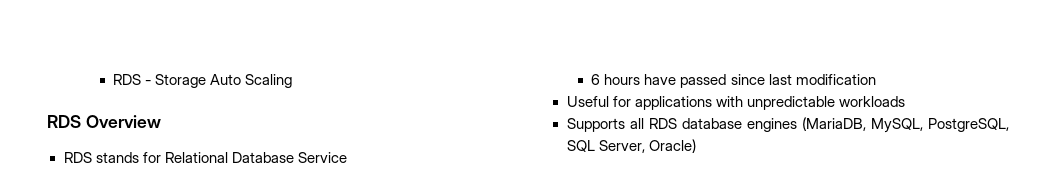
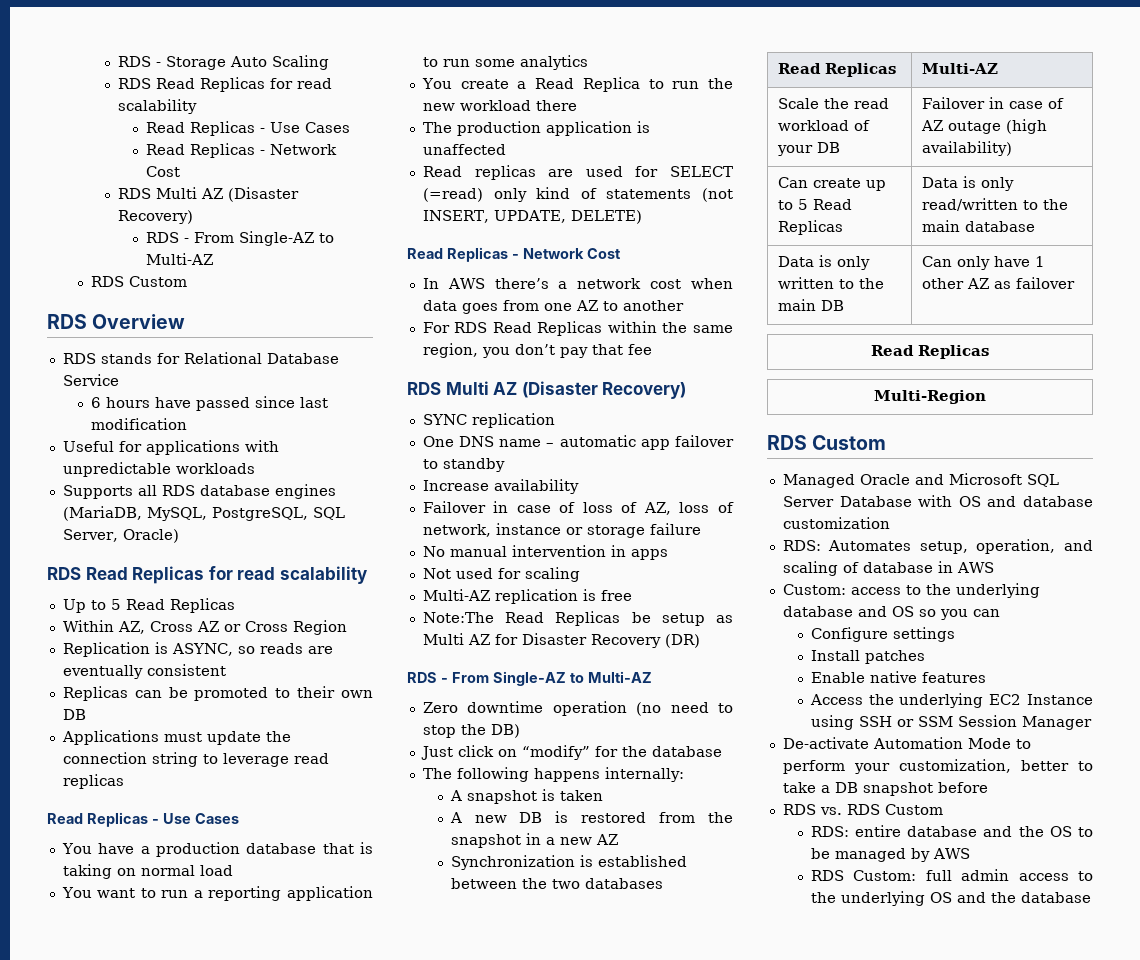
  RDS - Storage Auto Scaling
+ RDS Read Replicas for read scalability
+ Read Replicas - Use Cases
+ Read Replicas - Network Cost
+ RDS Multi AZ (Disaster Recovery)
+ RDS - From Single-AZ to Multi-AZ
+ RDS Custom
  Supports all RDS database engines (MariaDB, MySQL, PostgreSQL, SQL Server, Oracle)
+ RDS Read Replicas for read scalability
+ Up to 5 Read Replicas
+ Within AZ, Cross AZ or Cross Region
+ Replication is ASYNC, so reads are eventually consistent
+ Replicas can be promoted to their own DB
+ Applications must update the connection string to leverage read replicas
+ Read Replicas - Use Cases
+ You have a production database that is taking on normal load
+ You want to run a reporting application to run some analytics
+ You create a Read Replica to run the new workload there
+ The production application is unaffected
+ Read replicas are used for SELECT (=read) only kind of statements (not INSERT, UPDATE, DELETE)
+ Read Replicas - Network Cost
+ In AWS there’s a network cost when data goes from one AZ to another
+ For RDS Read Replicas within the same region, you don’t pay that fee
+ RDS Multi AZ (Disaster Recovery)
+ SYNC replication
+ One DNS name – automatic app failover to standby
+ Increase availability
+ Failover in case of loss of AZ, loss of network, instance or storage failure
+ No manual intervention in apps
+ Not used for scaling
+ Multi-AZ replication is free
+ Note:The Read Replicas be setup as Multi AZ for Disaster Recovery (DR)
+ RDS - From Single-AZ to Multi-AZ
+ Zero downtime operation (no need to stop the DB)
+ Just click on “modify” for the database
+ The following happens internally:
+ A snapshot is taken
+ A new DB is restored from the snapshot in a new AZ
+ Synchronization is established between the two databases
+ Read Replicas | Multi-AZ
+ Scale the read workload of your DB | Failover in case of AZ outage (high availability)
+ Can create up to 5 Read Replicas | Data is only read/written to the main database
+ Data is only written to the main DB | Can only have 1 other AZ as failover
+ Read Replicas
+ Multi-Region
+ RDS Custom
+ Managed Oracle and Microsoft SQL Server Database with OS and database customization
+ RDS: Automates setup, operation, and scaling of database in AWS
+ Custom: access to the underlying database and OS so you can
+ Configure settings
+ Install patches
+ Enable native features
+ Access the underlying EC2 Instance using SSH or SSM Session Manager
+ De-activate Automation Mode to perform your customization, better to take a DB snapshot before
+ RDS vs. RDS Custom
+ RDS: entire database and the OS to be managed by AWS
+ RDS Custom: full admin access to the underlying OS and the database

